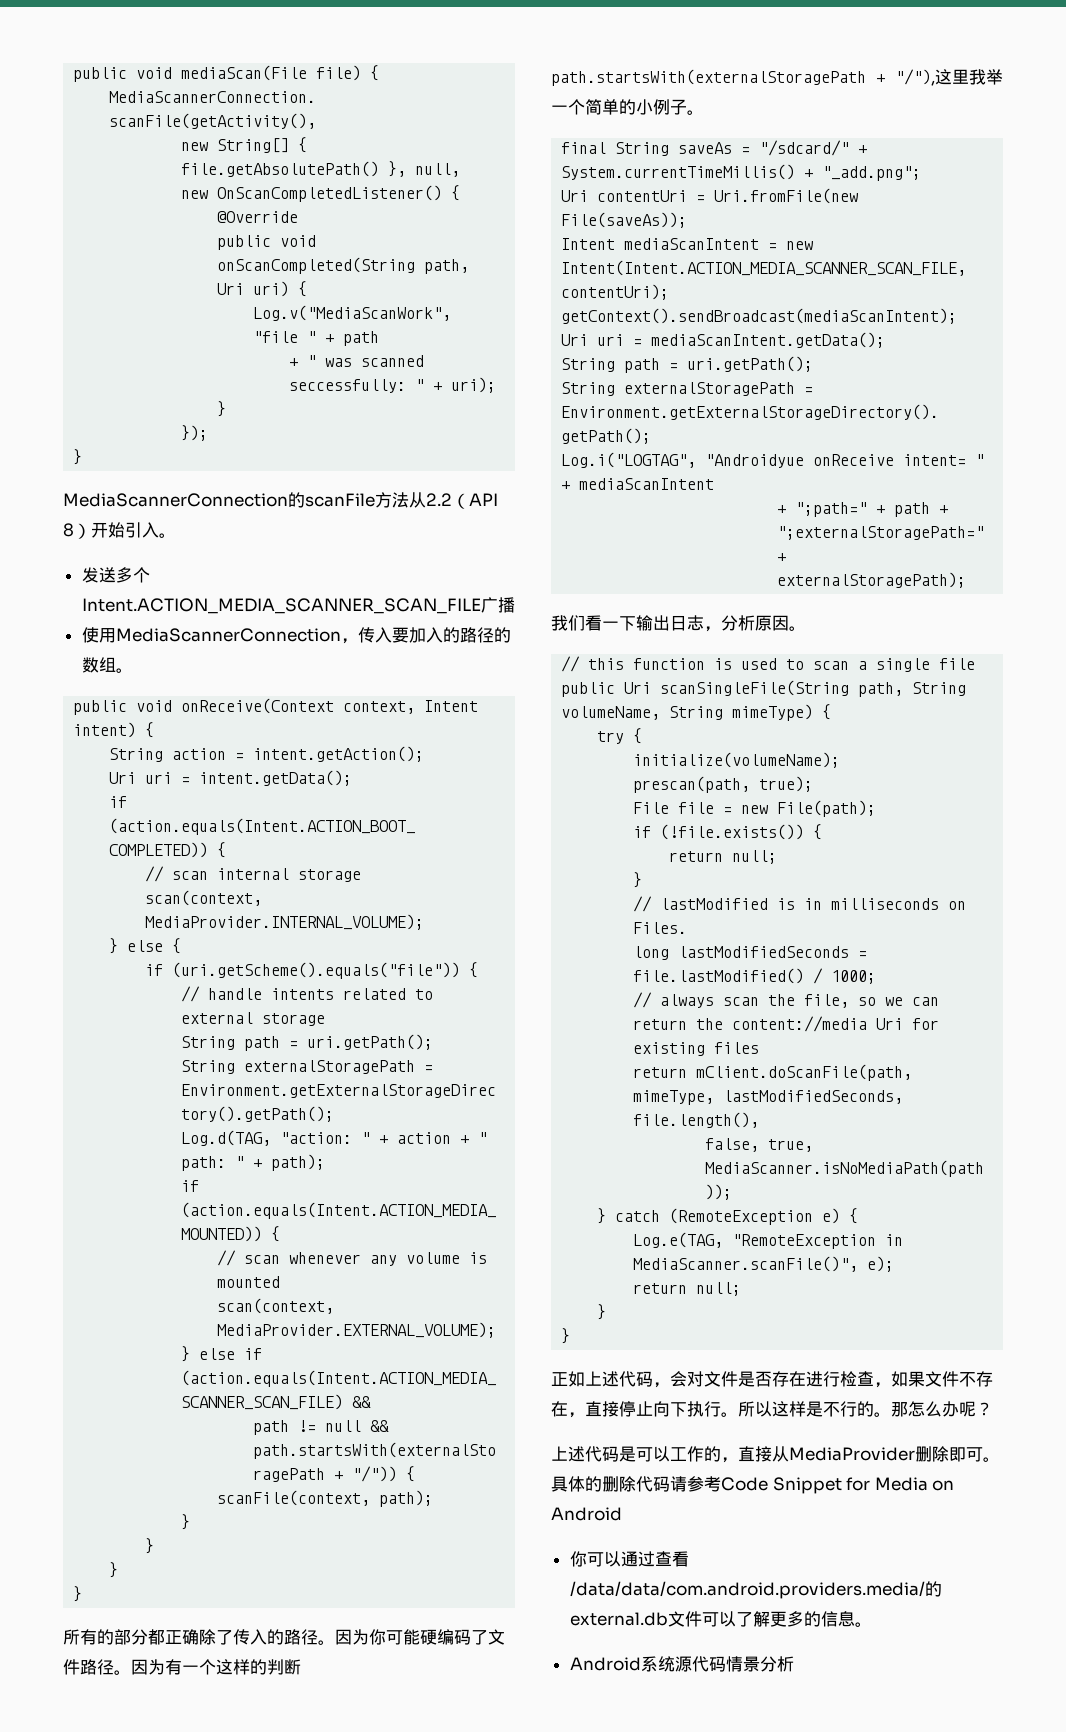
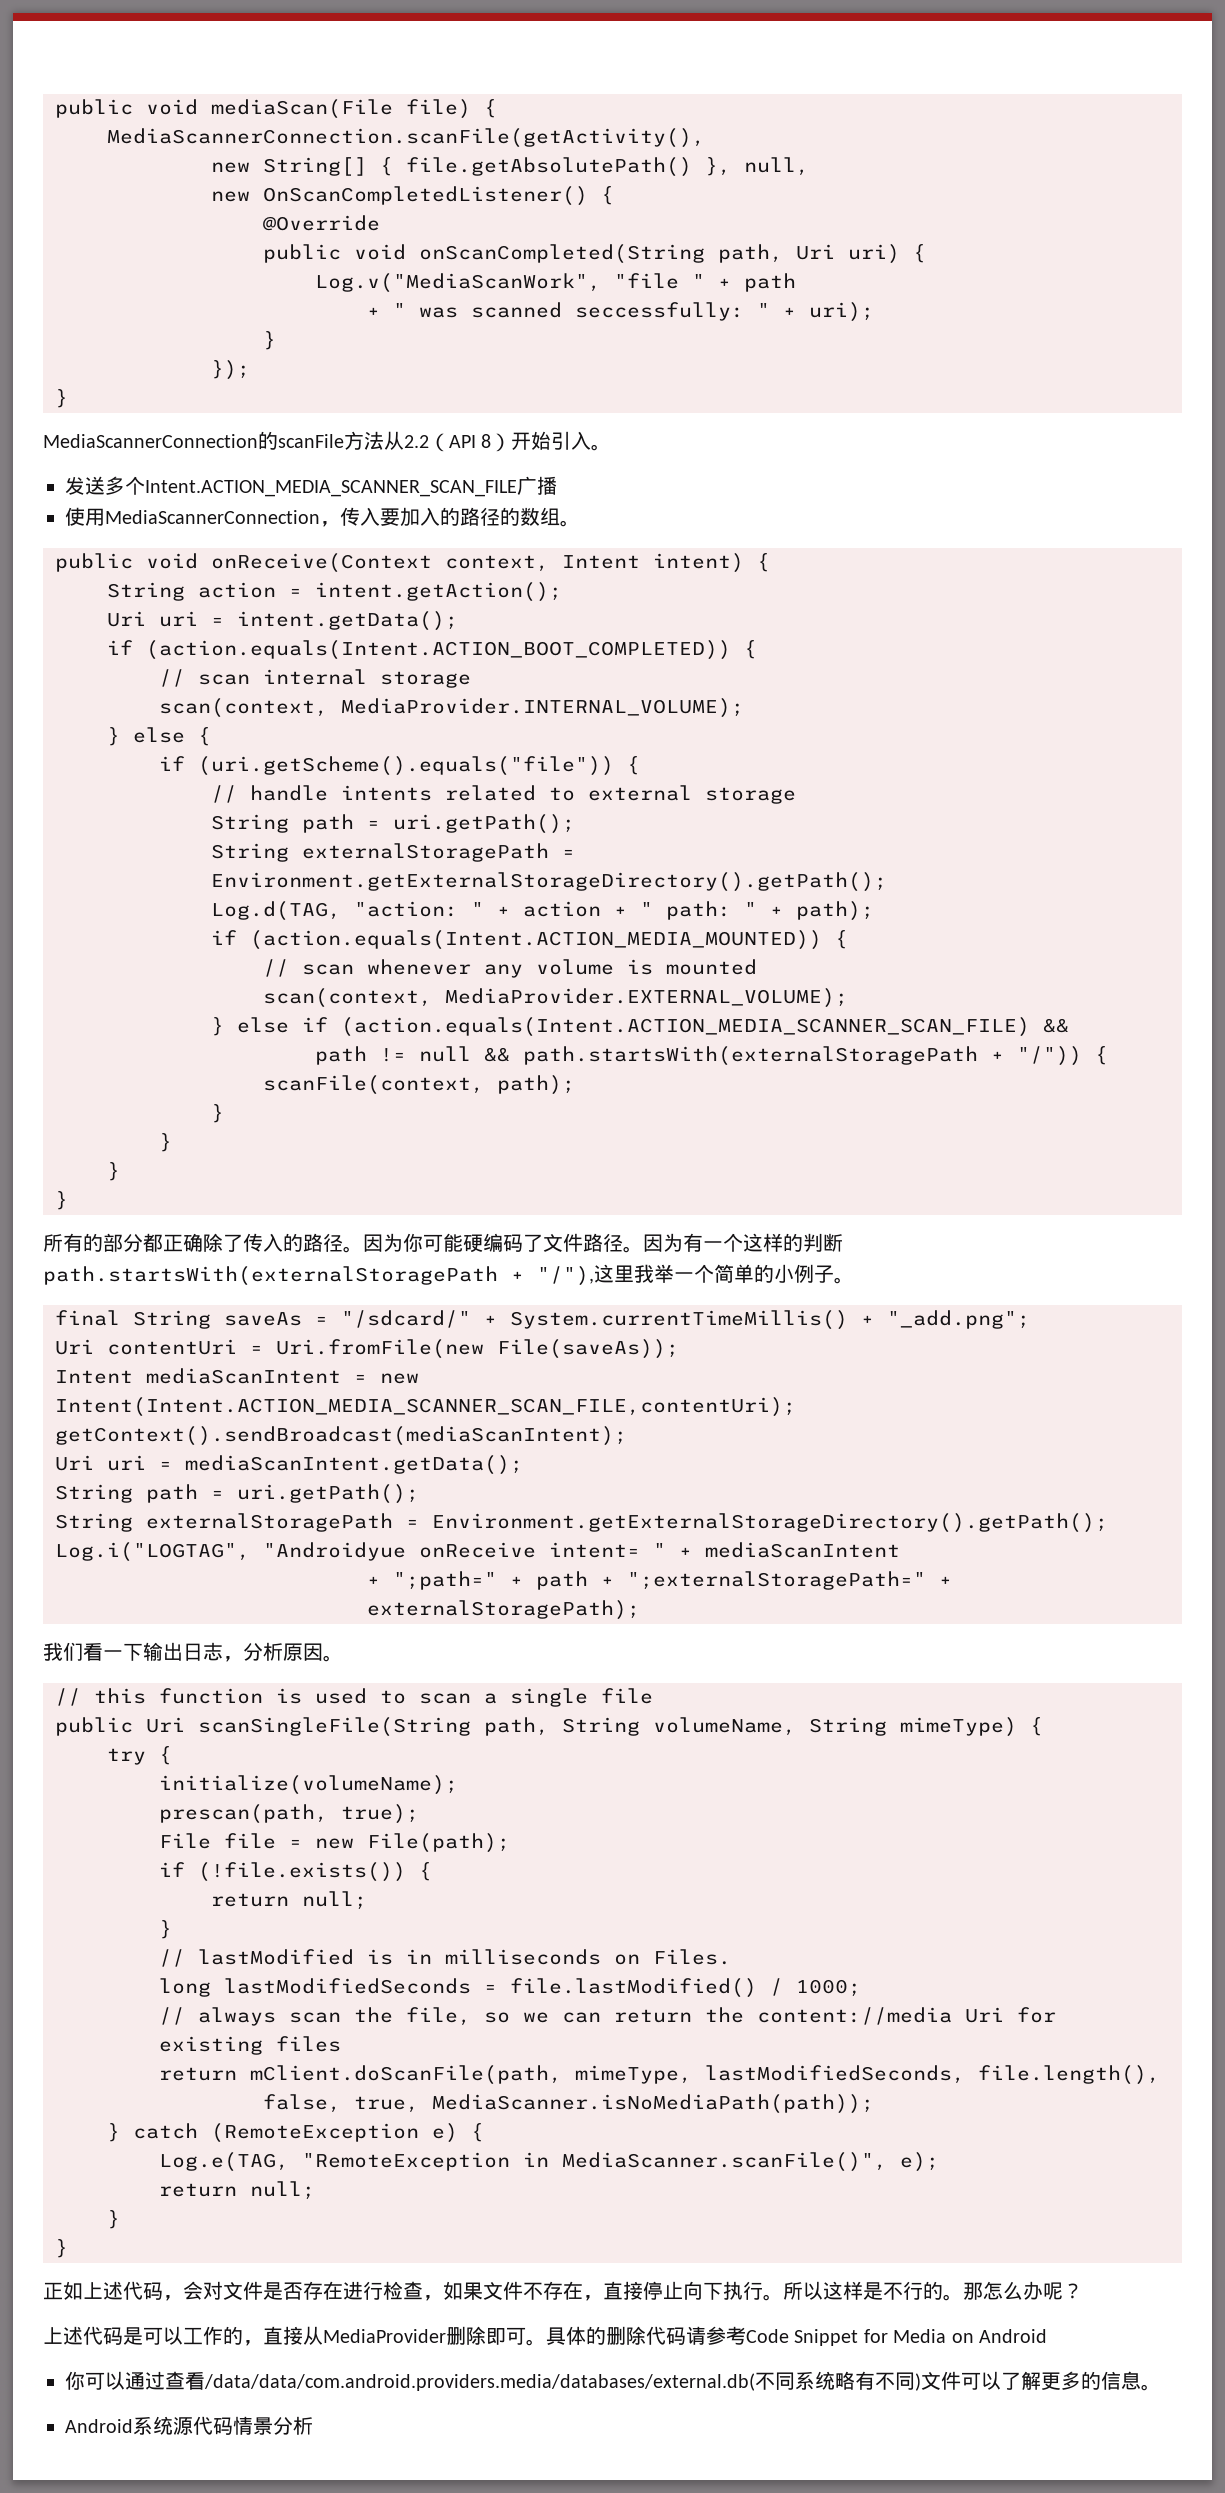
- 你可以通过查看/data/data/com.android.providers.media/的external.db文件可以了解更多的信息。
+ 你可以通过查看/data/data/com.android.providers.media/databases/external.db(不同系统略有不同)文件可以了解更多的信息。

